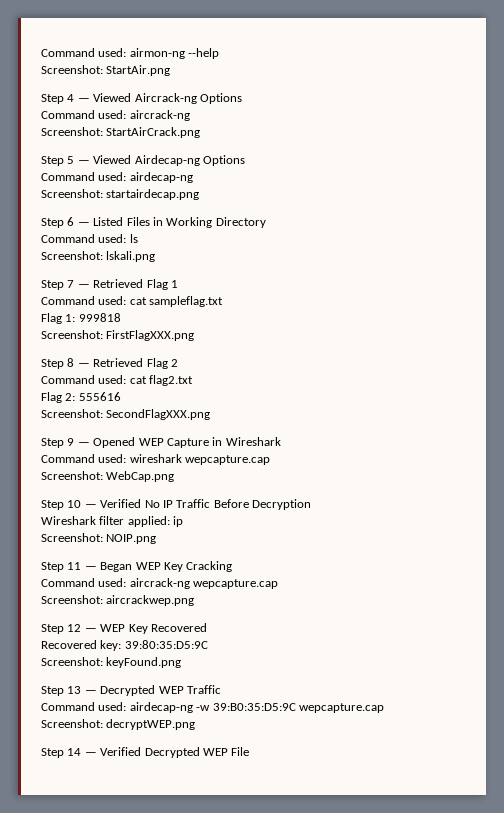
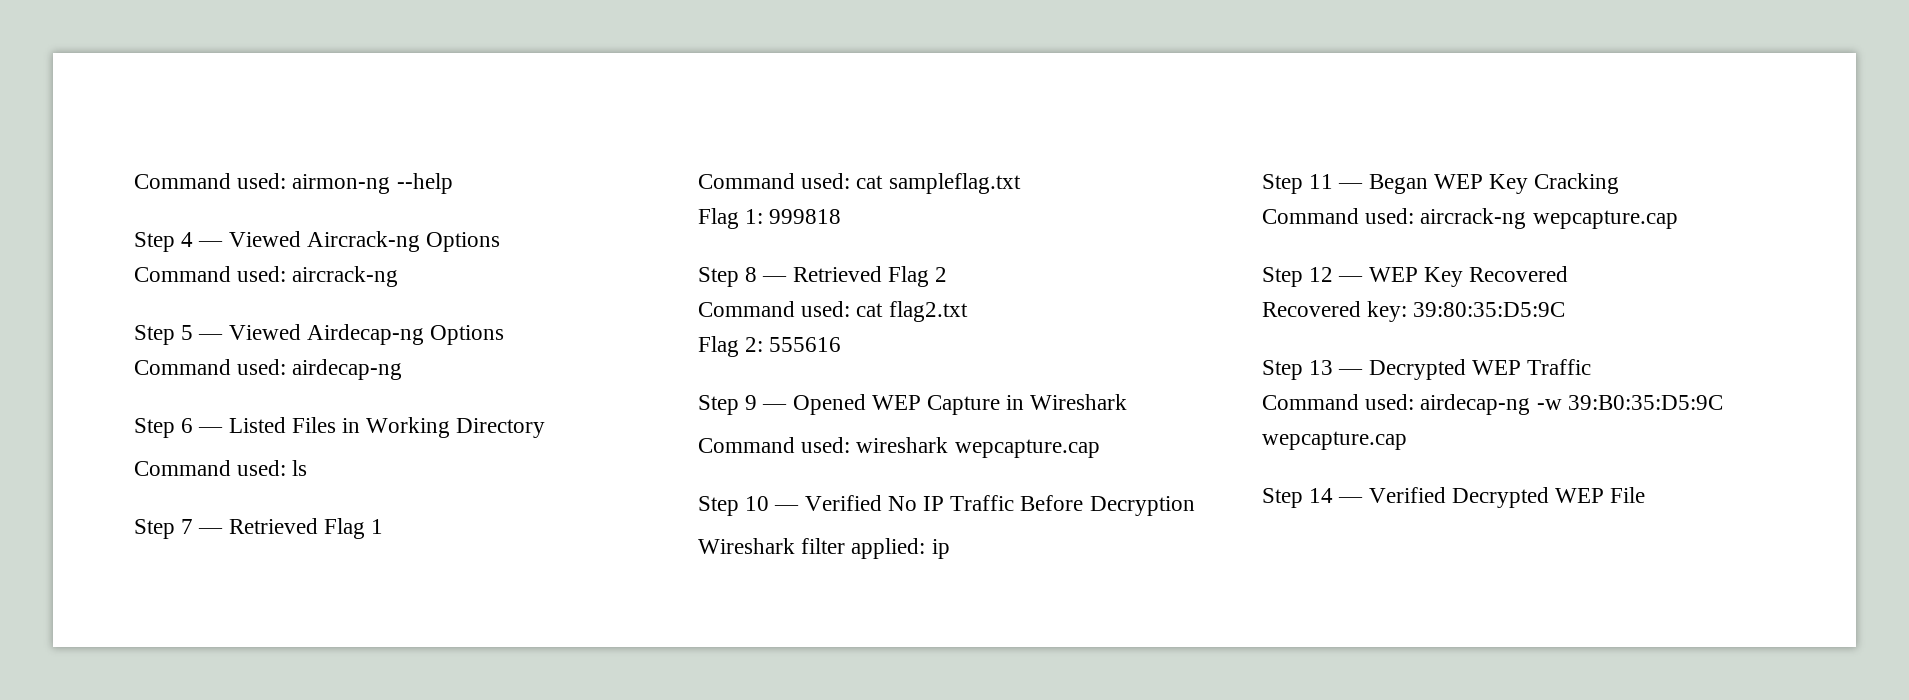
- Screenshot: StartAir.png
- Screenshot: StartAirCrack.png
- Screenshot: startairdecap.png
- Screenshot: lskali.png
- Screenshot: FirstFlagXXX.png
- Screenshot: SecondFlagXXX.png
- Screenshot: WebCap.png
- Screenshot: NOIP.png
- Screenshot: aircrackwep.png
- Screenshot: keyFound.png
- Screenshot: decryptWEP.png

